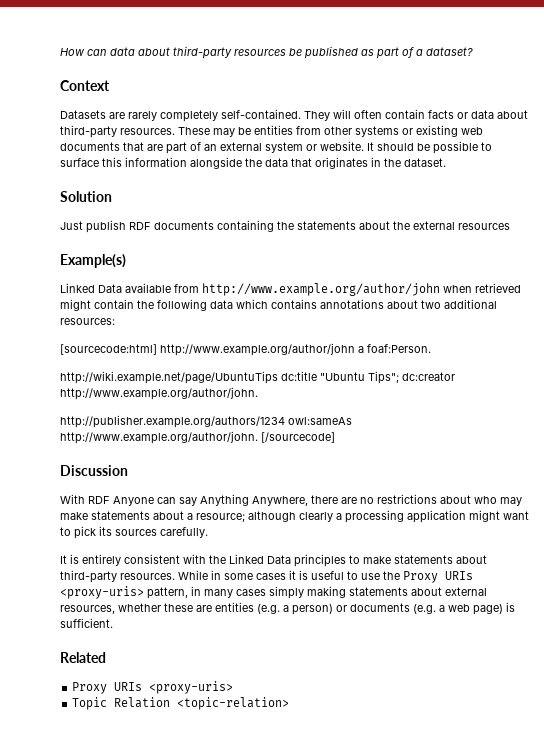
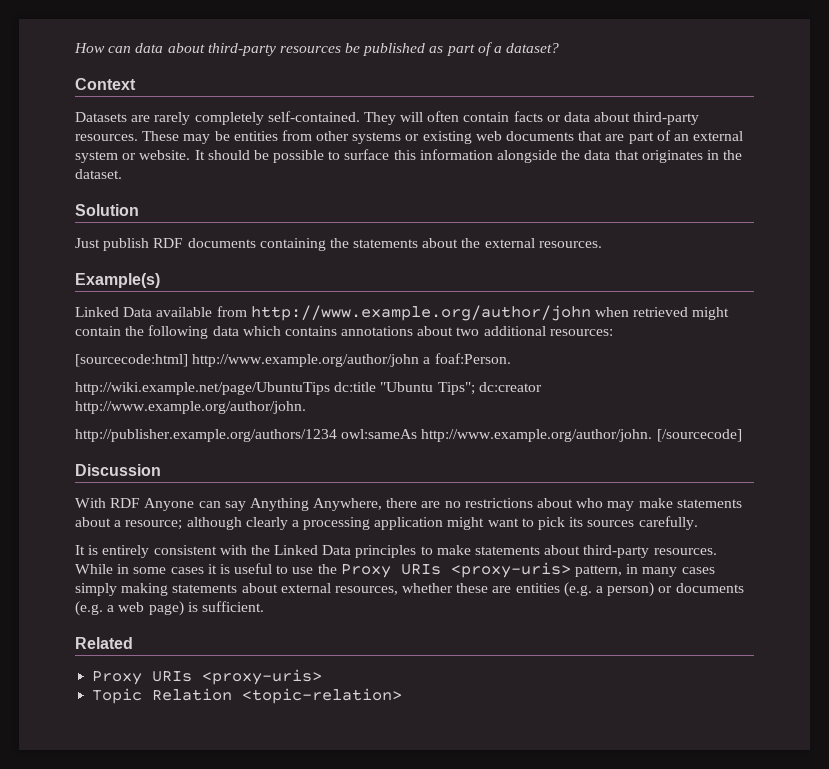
- Just publish RDF documents containing the statements about the external resources
+ Just publish RDF documents containing the statements about the external resources.

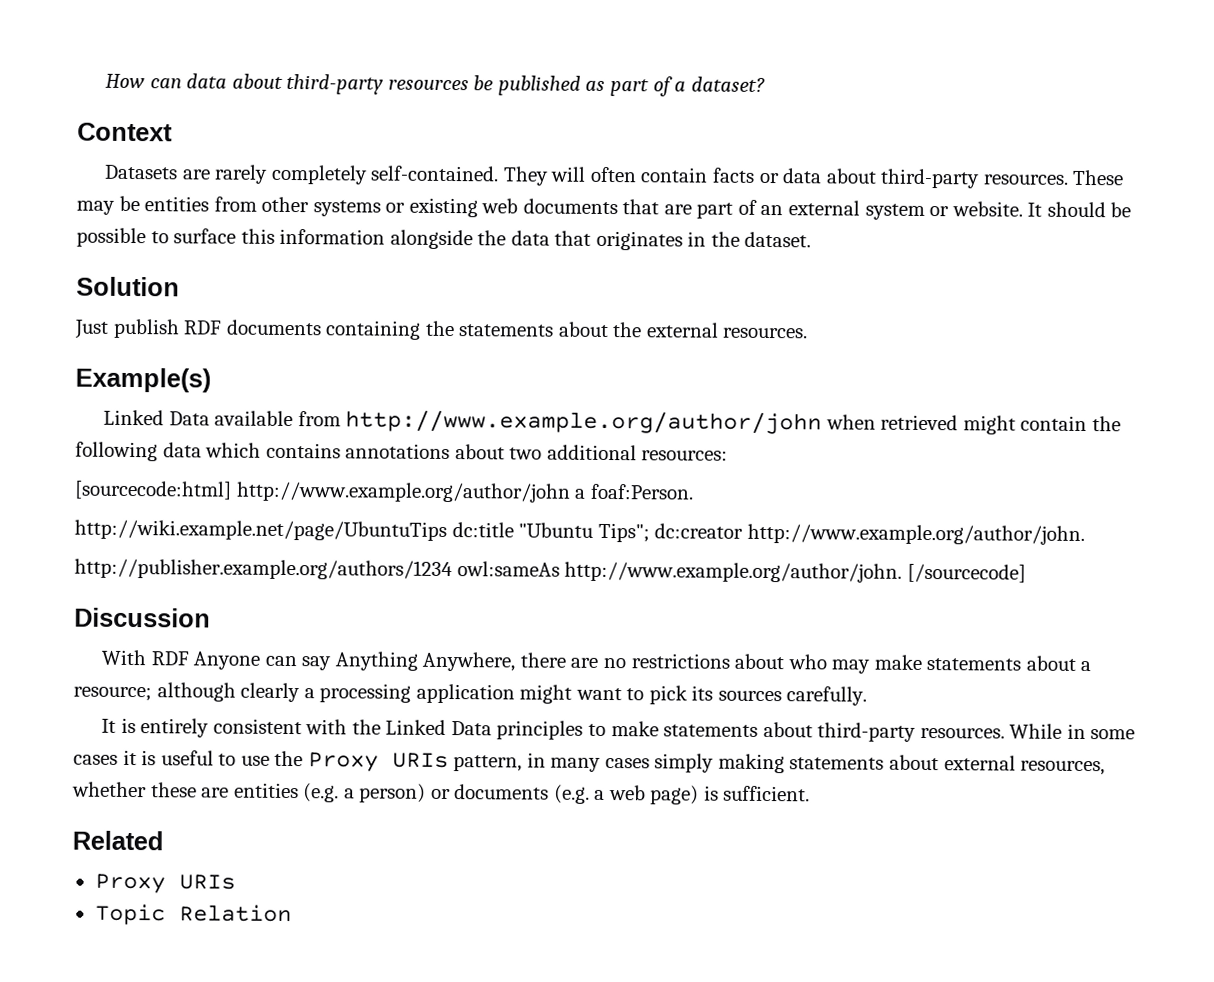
- While in some cases it is useful to use the Proxy URIs <proxy-uris> pattern, in many cases simply making statements about external resources, whether these are entities (e.g. a person) or documents (e.g. a web page) is sufficient.
+ While in some cases it is useful to use the Proxy URIs pattern, in many cases simply making statements about external resources, whether these are entities (e.g. a person) or documents (e.g. a web page) is sufficient.
  Related
- Proxy URIs <proxy-uris>
+ Proxy URIs
- Topic Relation <topic-relation>
+ Topic Relation

